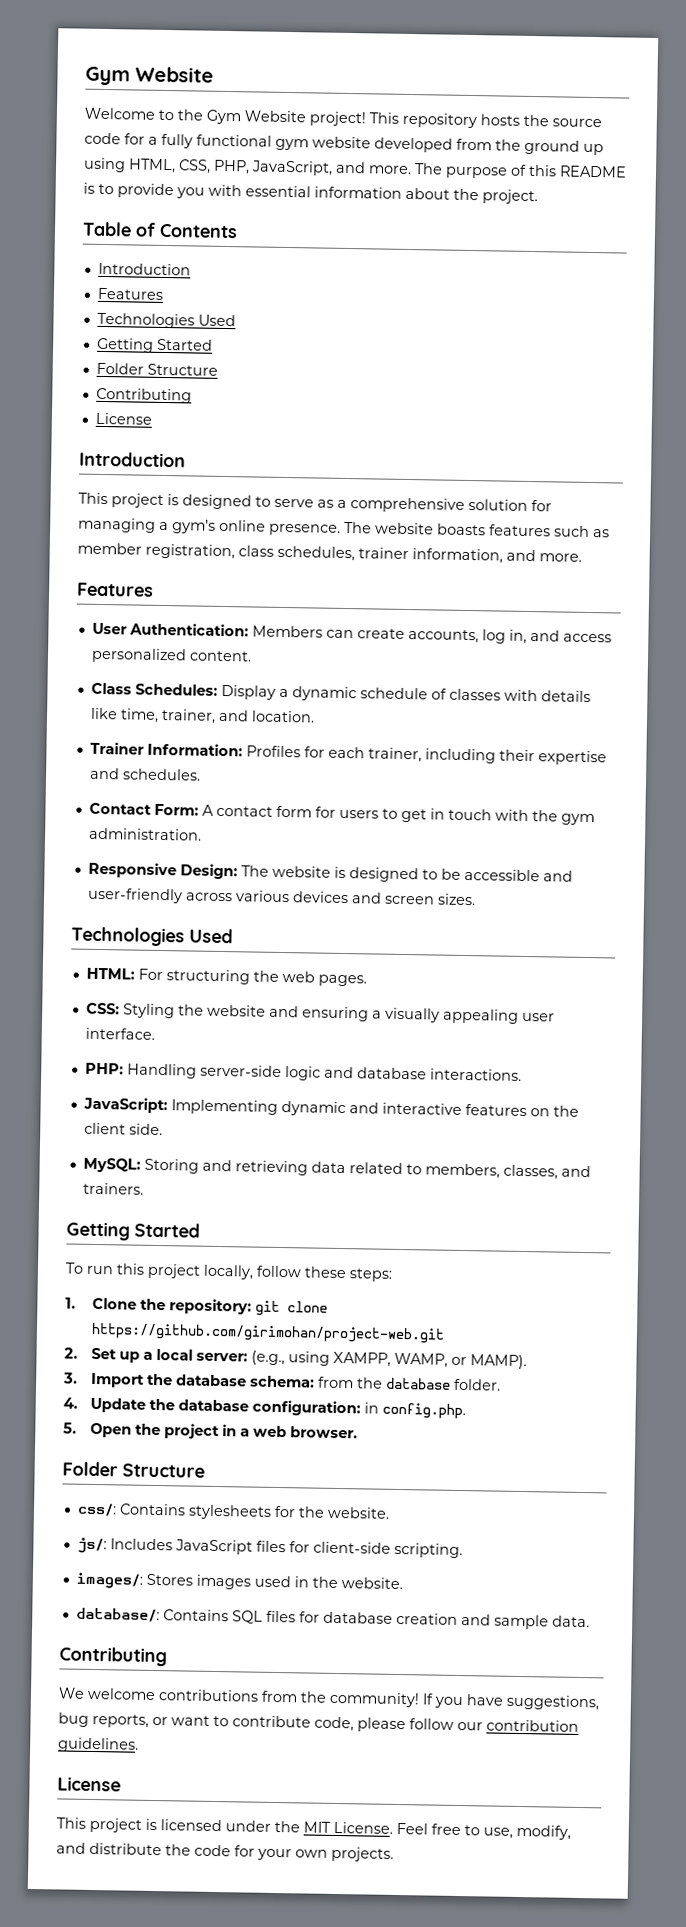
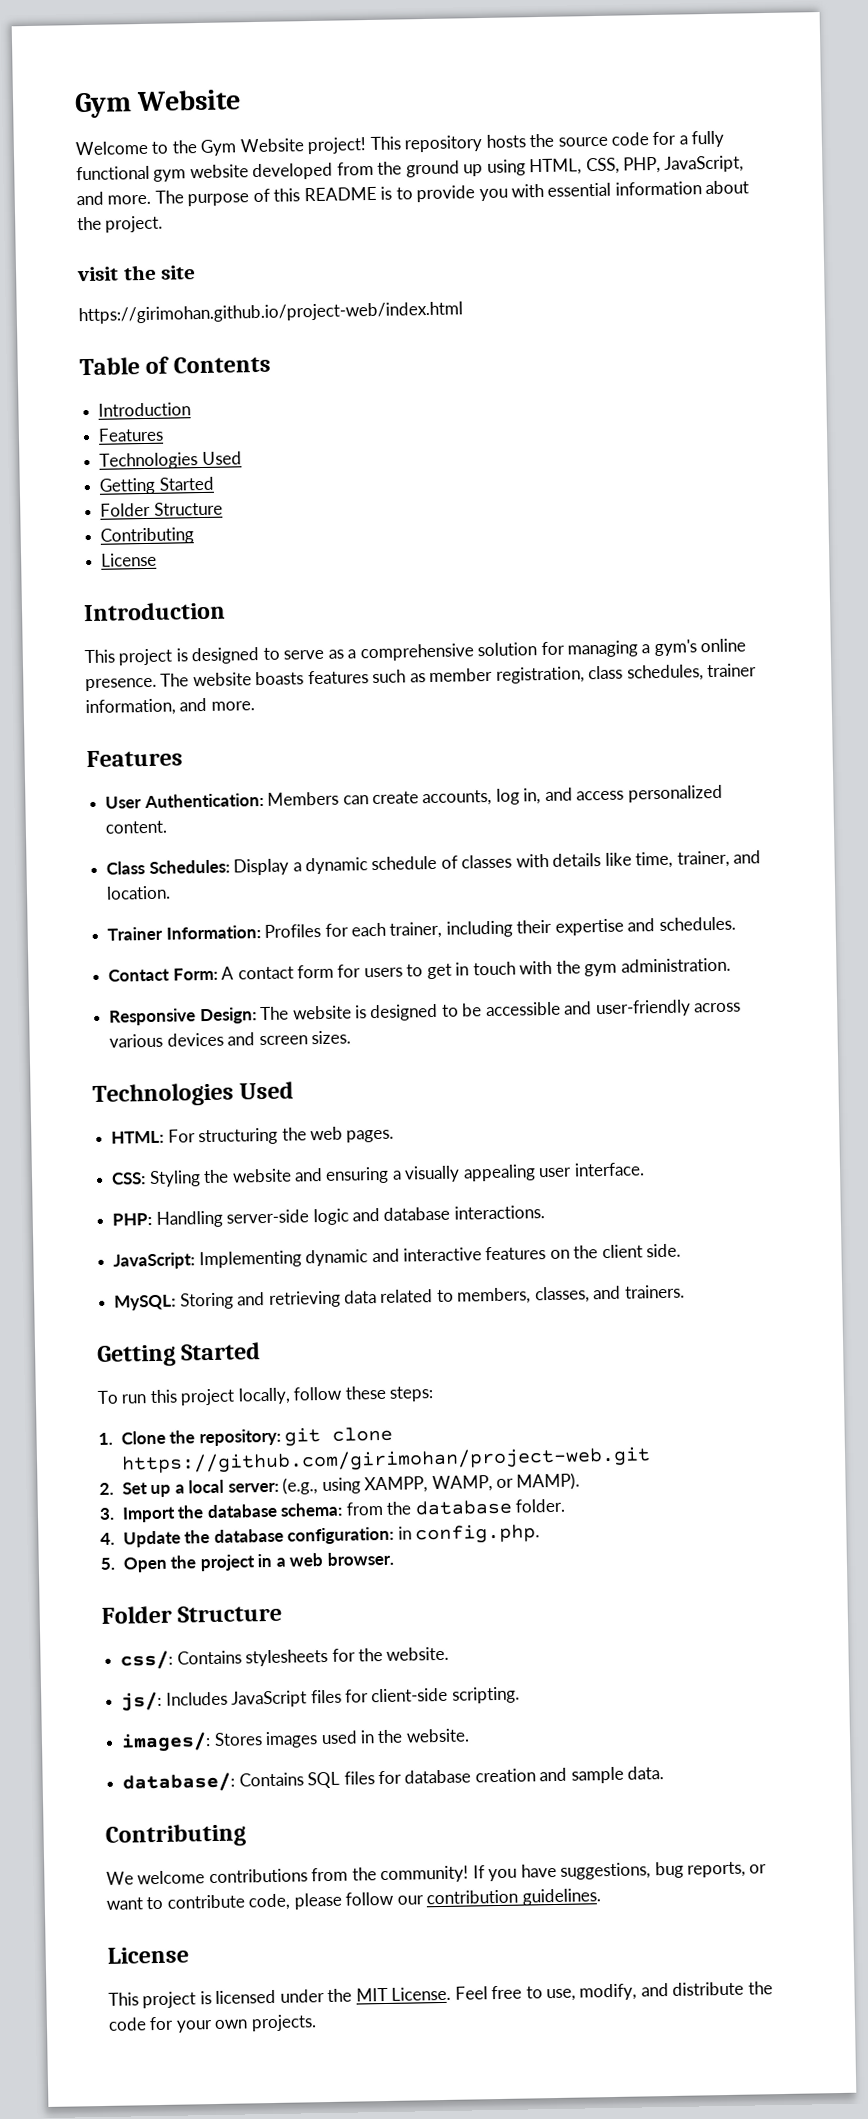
+ visit the site
+ https://girimohan.github.io/project-web/index.html

